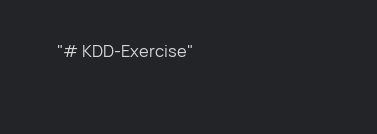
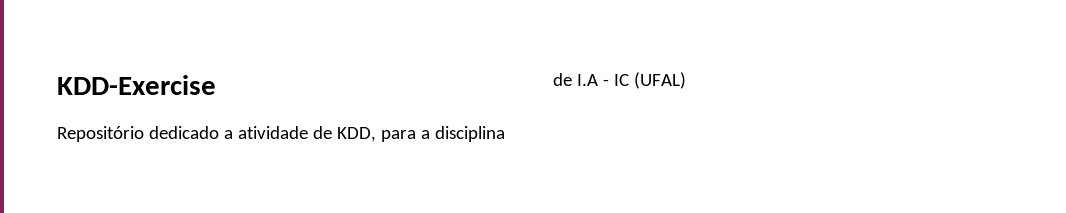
- "# KDD-Exercise"
+ KDD-Exercise
+ Repositório dedicado a atividade de KDD, para a disciplina de I.A - IC (UFAL)

